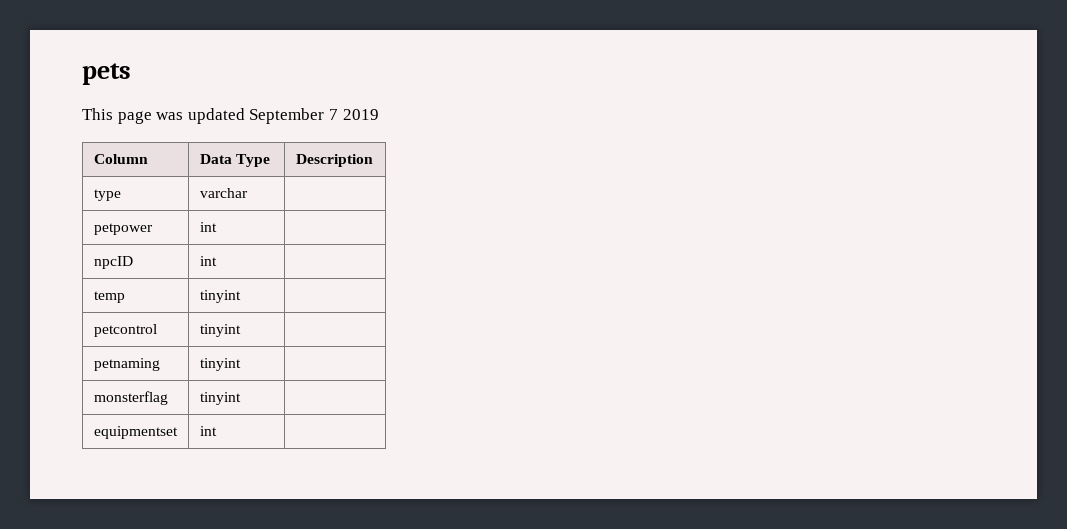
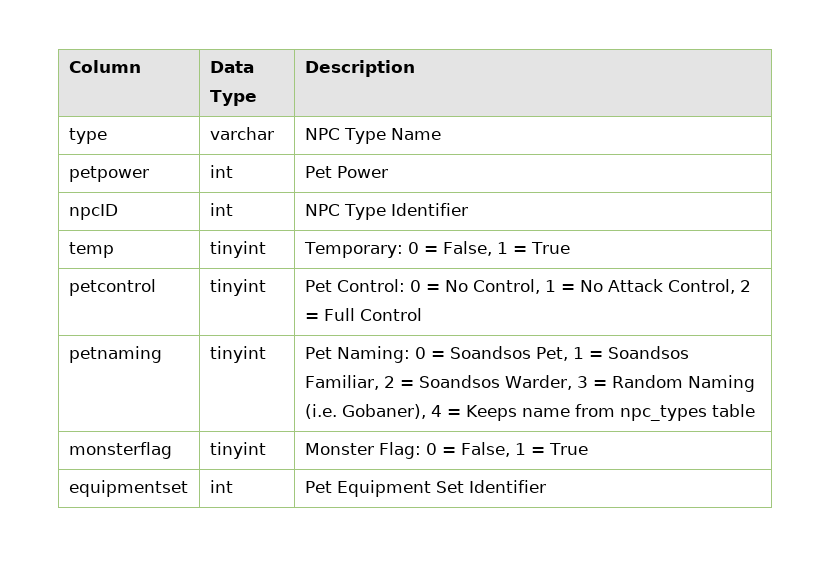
- pets
- This page was updated September 7 2019
- type | varchar |
+ type | varchar | NPC Type Name
- petpower | int |
+ petpower | int | Pet Power
- npcID | int |
+ npcID | int | NPC Type Identifier
- temp | tinyint |
- petcontrol | tinyint |
- petnaming | tinyint |
- monsterflag | tinyint |
- equipmentset | int |
+ temp | tinyint | Temporary: 0 = False, 1 = True
+ petcontrol | tinyint | Pet Control: 0 = No Control, 1 = No Attack Control, 2 = Full Control
+ petnaming | tinyint | Pet Naming: 0 = Soandsos Pet, 1 = Soandsos Familiar, 2 = Soandsos Warder, 3 = Random Naming (i.e. Gobaner), 4 = Keeps name from npc_types table
+ monsterflag | tinyint | Monster Flag: 0 = False, 1 = True
+ equipmentset | int | Pet Equipment Set Identifier

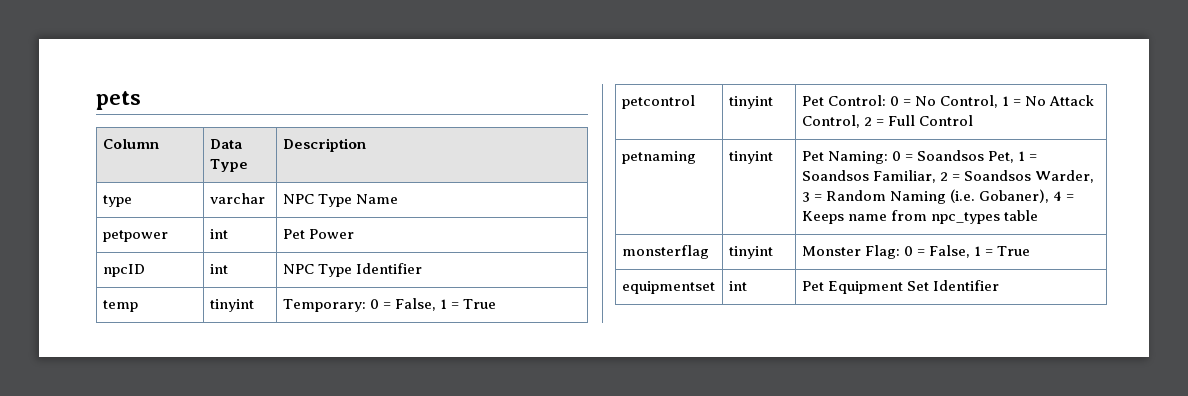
+ pets

